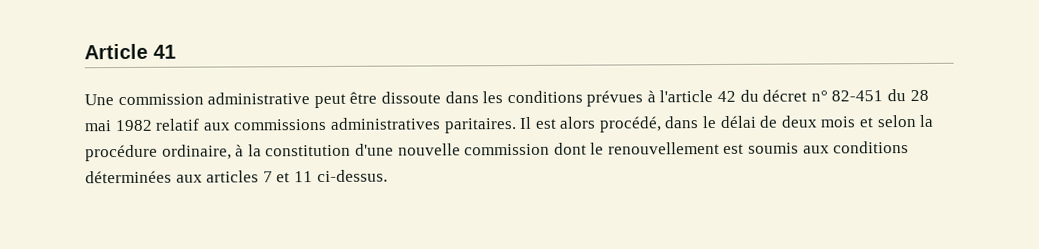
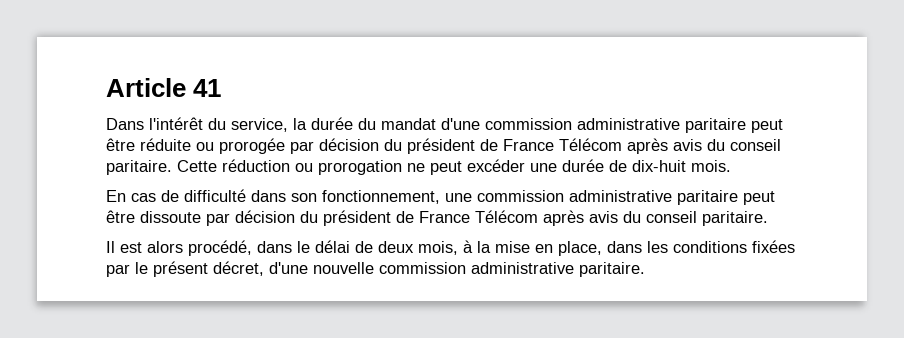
- Une commission administrative peut être dissoute dans les conditions prévues à l'article 42 du décret n° 82-451 du 28 mai 1982 relatif aux commissions administratives paritaires. Il est alors procédé, dans le délai de deux mois et selon la procédure ordinaire, à la constitution d'une nouvelle commission dont le renouvellement est soumis aux conditions déterminées aux articles 7 et 11 ci-dessus.
+ Dans l'intérêt du service, la durée du mandat d'une commission administrative paritaire peut être réduite ou prorogée par décision du président de France Télécom après avis du conseil paritaire. Cette réduction ou prorogation ne peut excéder une durée de dix-huit mois.
+ En cas de difficulté dans son fonctionnement, une commission administrative paritaire peut être dissoute par décision du président de France Télécom après avis du conseil paritaire.
+ Il est alors procédé, dans le délai de deux mois, à la mise en place, dans les conditions fixées par le présent décret, d'une nouvelle commission administrative paritaire.

